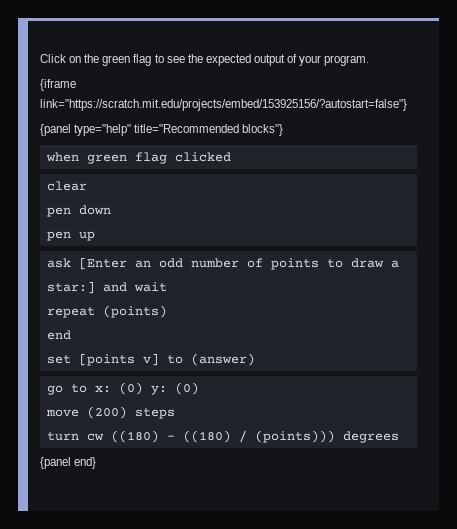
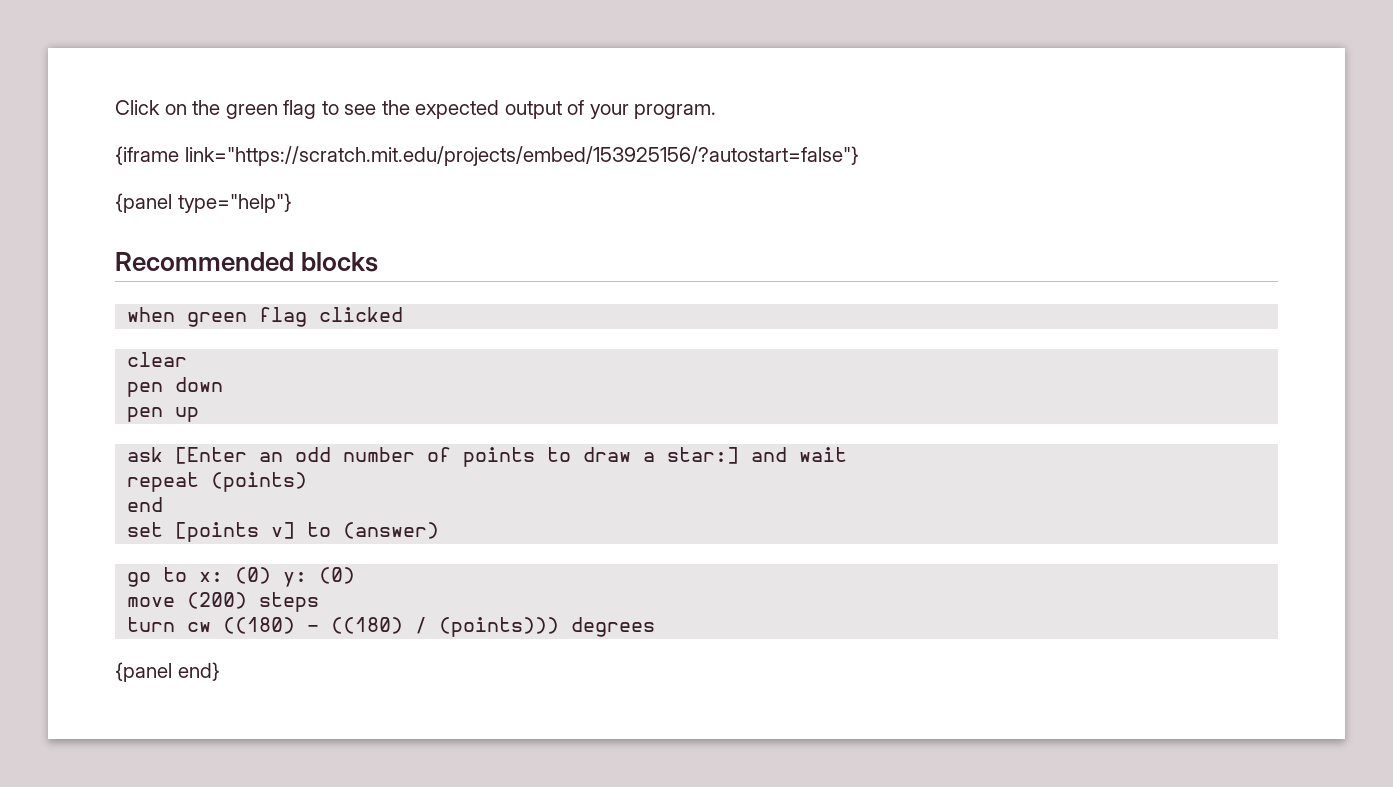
- {panel type="help" title="Recommended blocks"}
+ {panel type="help"}
+ Recommended blocks

